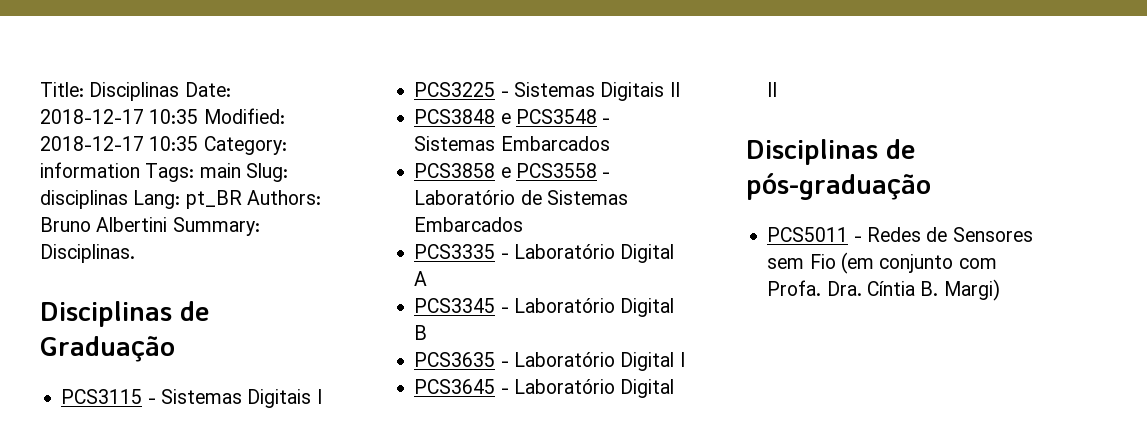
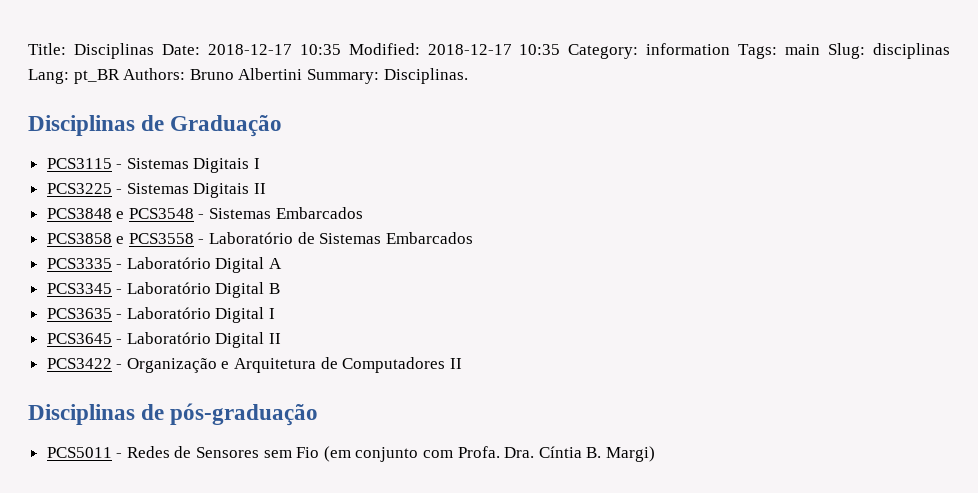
+ PCS3422 - Organização e Arquitetura de Computadores II

